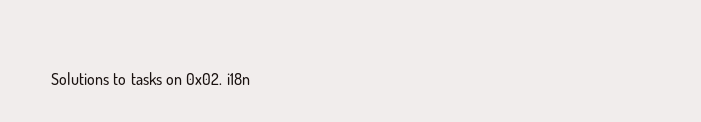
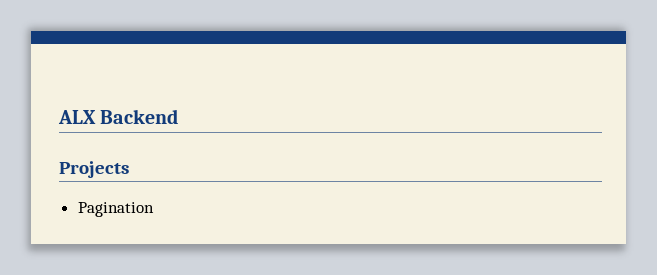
- Solutions to tasks on 0x02. i18n
+ ALX Backend
+ Projects
+ Pagination

